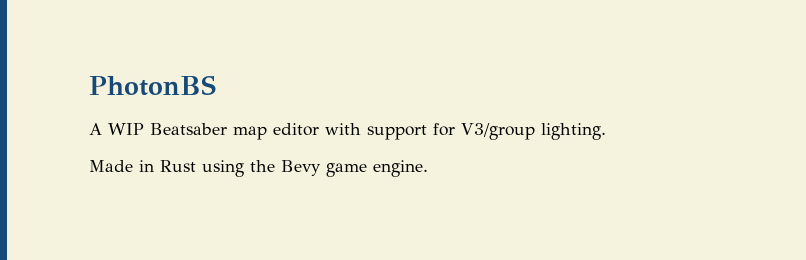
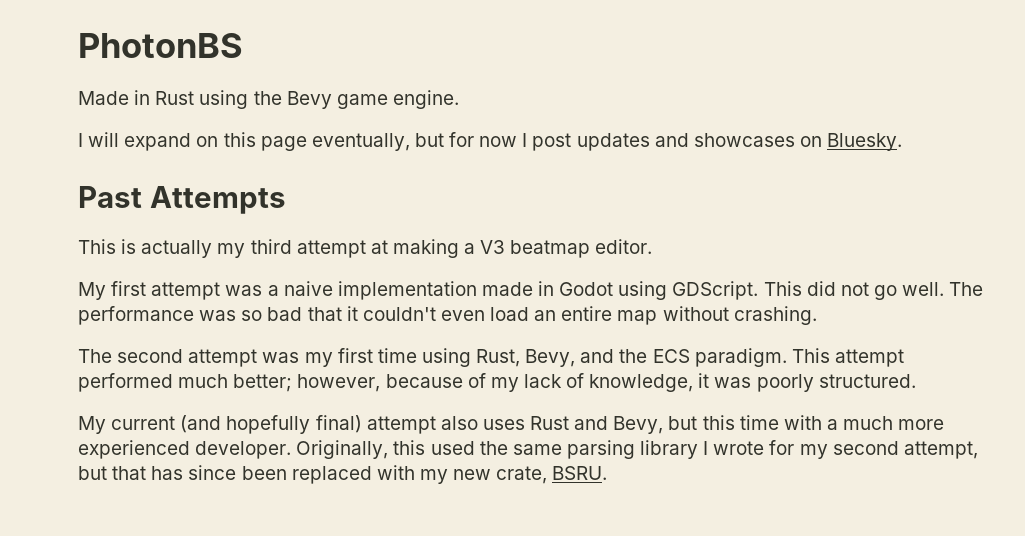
- A WIP Beatsaber map editor with support for V3/group lighting.
+ I will expand on this page eventually, but for now I post updates and showcases on Bluesky.
+ Past Attempts
+ This is actually my third attempt at making a V3 beatmap editor.
+ My first attempt was a naive implementation made in Godot using GDScript. This did not go well. The performance was so bad that it couldn't even load an entire map without crashing.
+ The second attempt was my first time using Rust, Bevy, and the ECS paradigm. This attempt performed much better; however, because of my lack of knowledge, it was poorly structured.
+ My current (and hopefully final) attempt also uses Rust and Bevy, but this time with a much more experienced developer. Originally, this used the same parsing library I wrote for my second attempt, but that has since been replaced with my new crate, BSRU.

